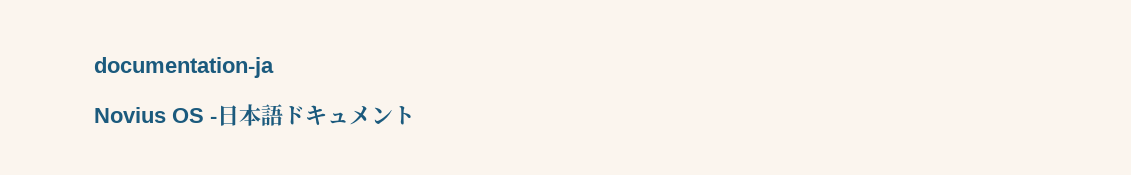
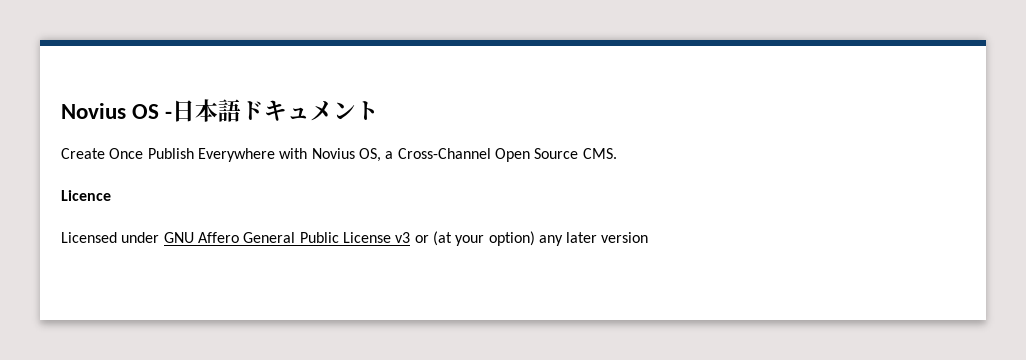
- documentation-ja
+ Create Once Publish Everywhere with Novius OS, a Cross-Channel Open Source CMS.
+ Licence
+ Licensed under GNU Affero General Public License v3 or (at your option) any later version

